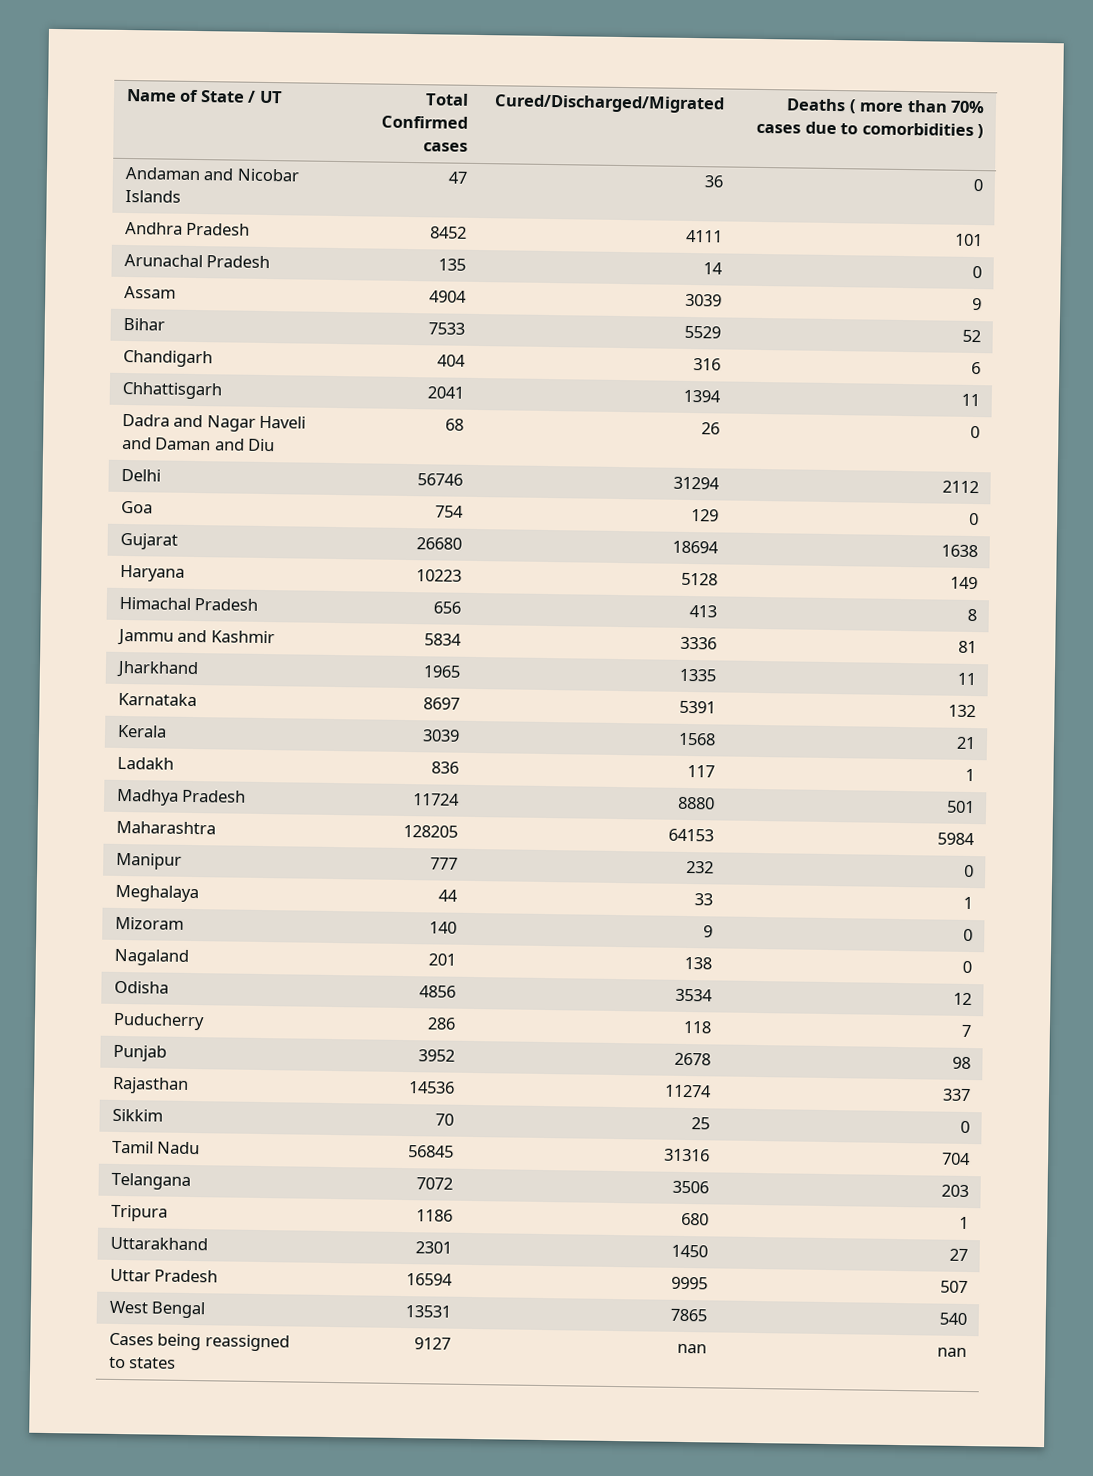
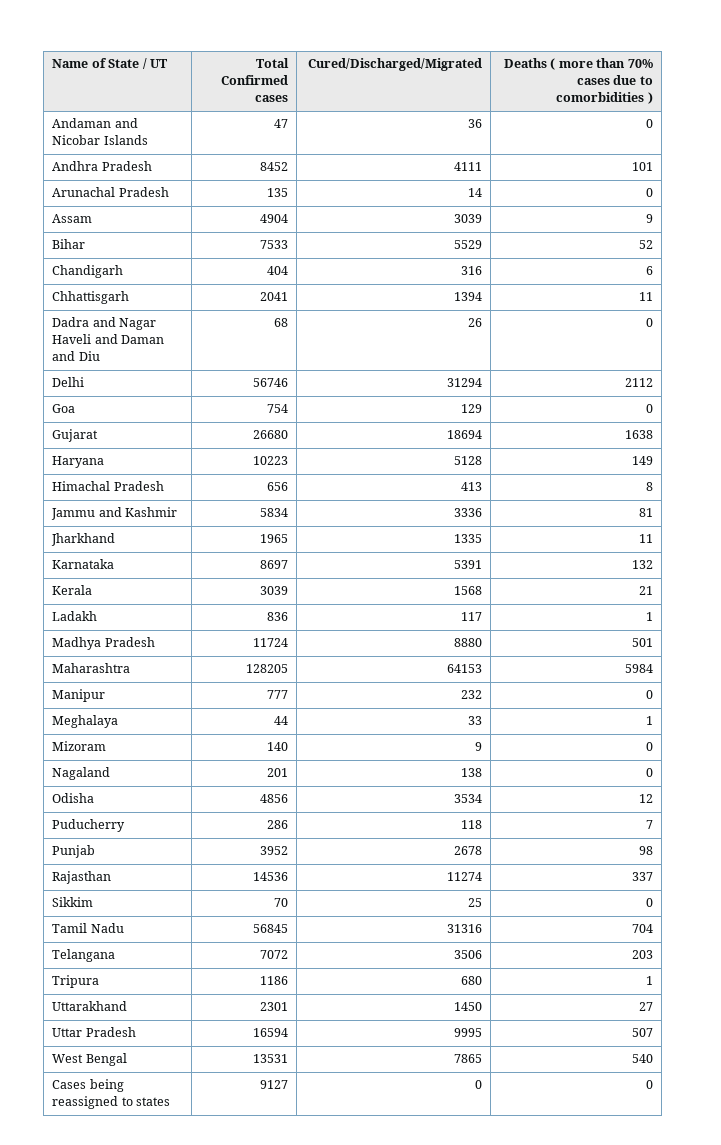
- Cases being reassigned to states | 9127 | nan | nan
+ Cases being reassigned to states | 9127 | 0 | 0

